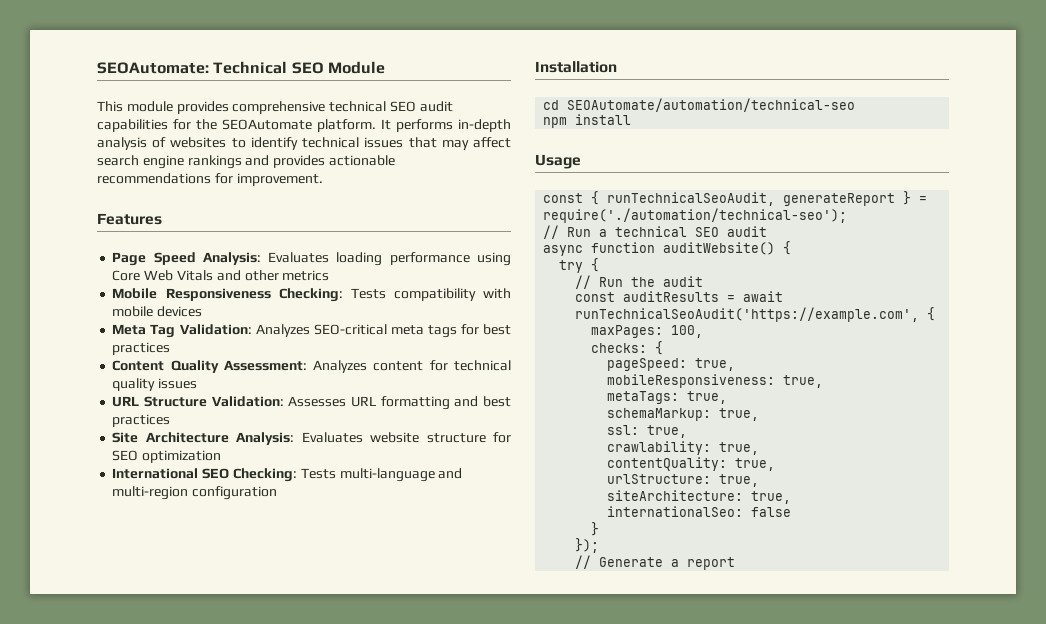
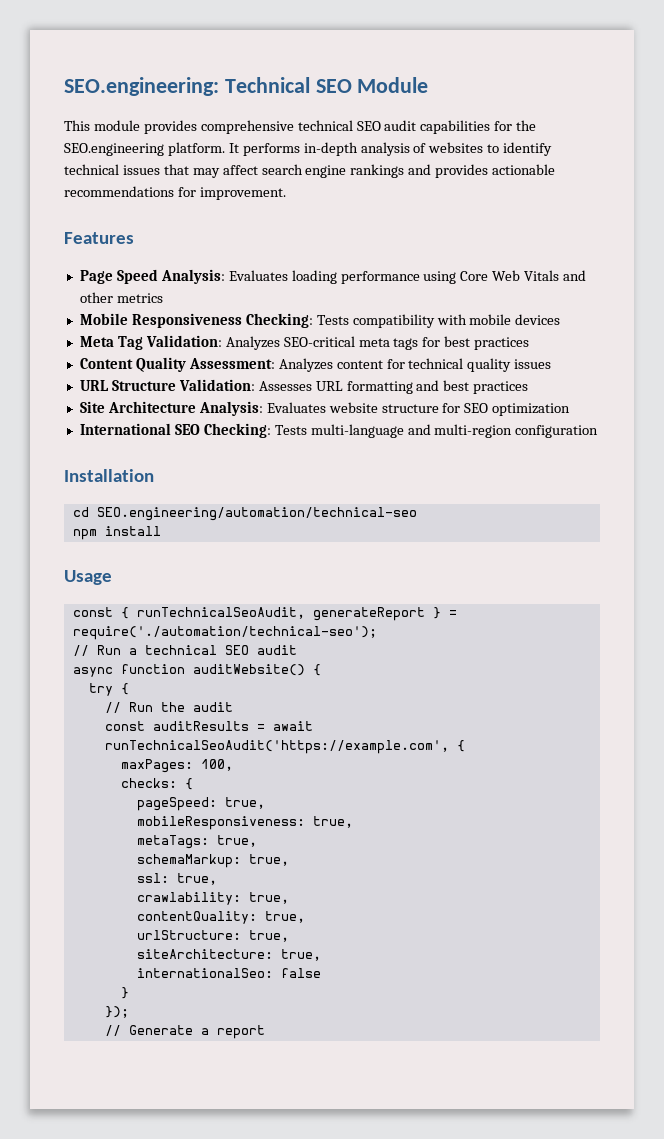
- SEOAutomate: Technical SEO Module
+ SEO.engineering: Technical SEO Module
- This module provides comprehensive technical SEO audit capabilities for the SEOAutomate platform.
+ This module provides comprehensive technical SEO audit capabilities for the SEO.engineering platform.
- cd SEOAutomate/automation/technical-seo
+ cd SEO.engineering/automation/technical-seo

